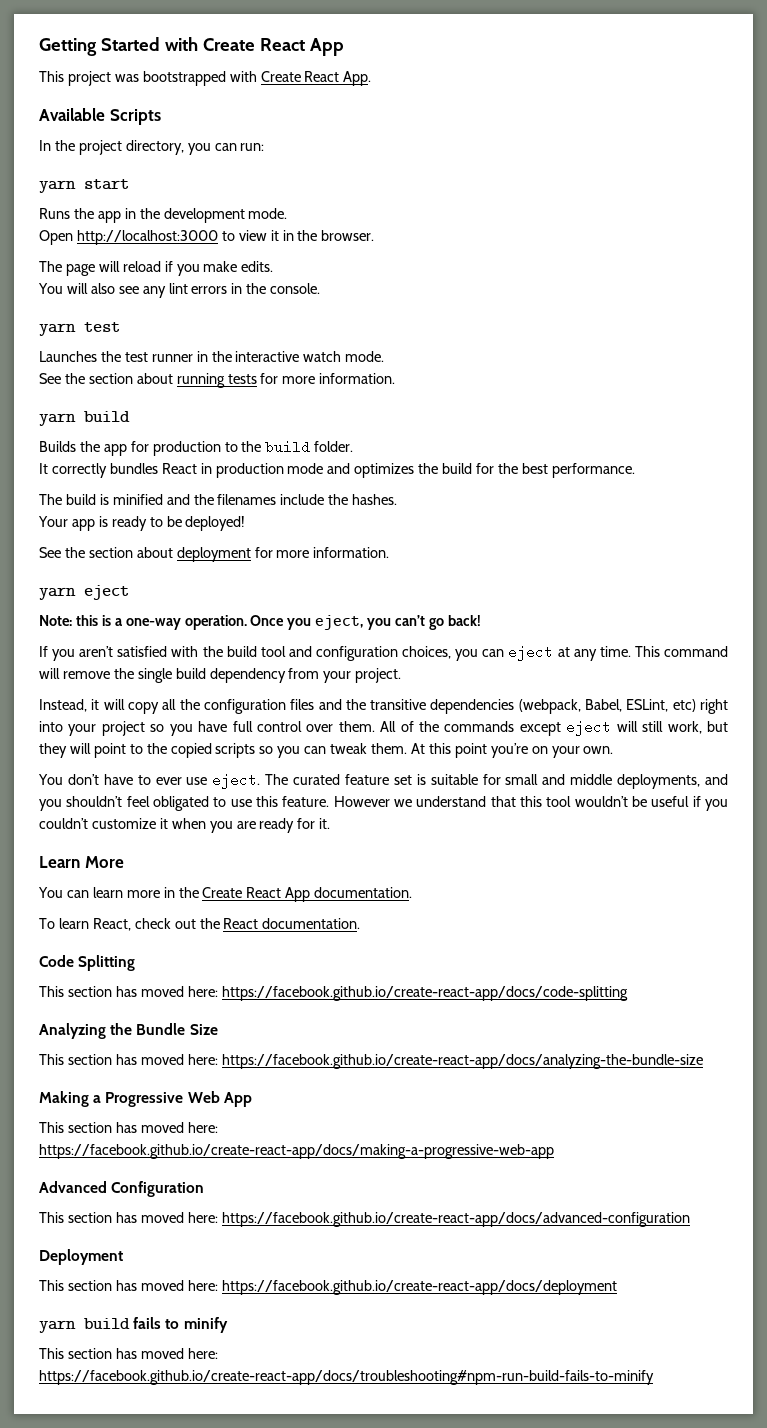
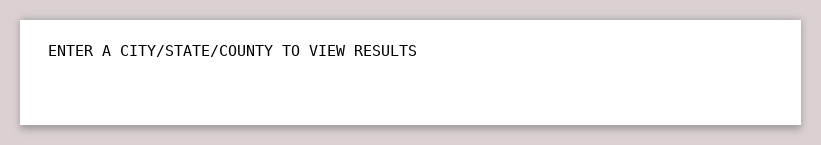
- Getting Started with Create React App
- This project was bootstrapped with Create React App.
- Available Scripts
- In the project directory, you can run:
- yarn start
- Runs the app in the development mode.
- Open http://localhost:3000 to view it in the browser.
- The page will reload if you make edits.
- You will also see any lint errors in the console.
- yarn test
- Launches the test runner in the interactive watch mode.
- See the section about running tests for more information.
- yarn build
- Builds the app for production to the build folder.
- It correctly bundles React in production mode and optimizes the build for the best performance.
- The build is minified and the filenames include the hashes.
- Your app is ready to be deployed!
- See the section about deployment for more information.
- yarn eject
- Note: this is a one-way operation. Once you eject, you can’t go back!
- If you aren’t satisfied with the build tool and configuration choices, you can eject at any time. This command will remove the single build dependency from your project.
- Instead, it will copy all the configuration files and the transitive dependencies (webpack, Babel, ESLint, etc) right into your project so you have full control over them. All of the commands except eject will still work, but they will point to the copied scripts so you can tweak them. At this point you’re on your own.
- You don’t have to ever use eject. The curated feature set is suitable for small and middle deployments, and you shouldn’t feel obligated to use this feature. However we understand that this tool wouldn’t be useful if you couldn’t customize it when you are ready for it.
- Learn More
- You can learn more in the Create React App documentation.
- To learn React, check out the React documentation.
- Code Splitting
- This section has moved here: https://facebook.github.io/create-react-app/docs/code-splitting
- Analyzing the Bundle Size
- This section has moved here: https://facebook.github.io/create-react-app/docs/analyzing-the-bundle-size
- Making a Progressive Web App
- This section has moved here: https://facebook.github.io/create-react-app/docs/making-a-progressive-web-app
- Advanced Configuration
- This section has moved here: https://facebook.github.io/create-react-app/docs/advanced-configuration
- Deployment
- This section has moved here: https://facebook.github.io/create-react-app/docs/deployment
- yarn build fails to minify
- This section has moved here: https://facebook.github.io/create-react-app/docs/troubleshooting#npm-run-build-fails-to-minify
+ ENTER A CITY/STATE/COUNTY TO VIEW RESULTS

